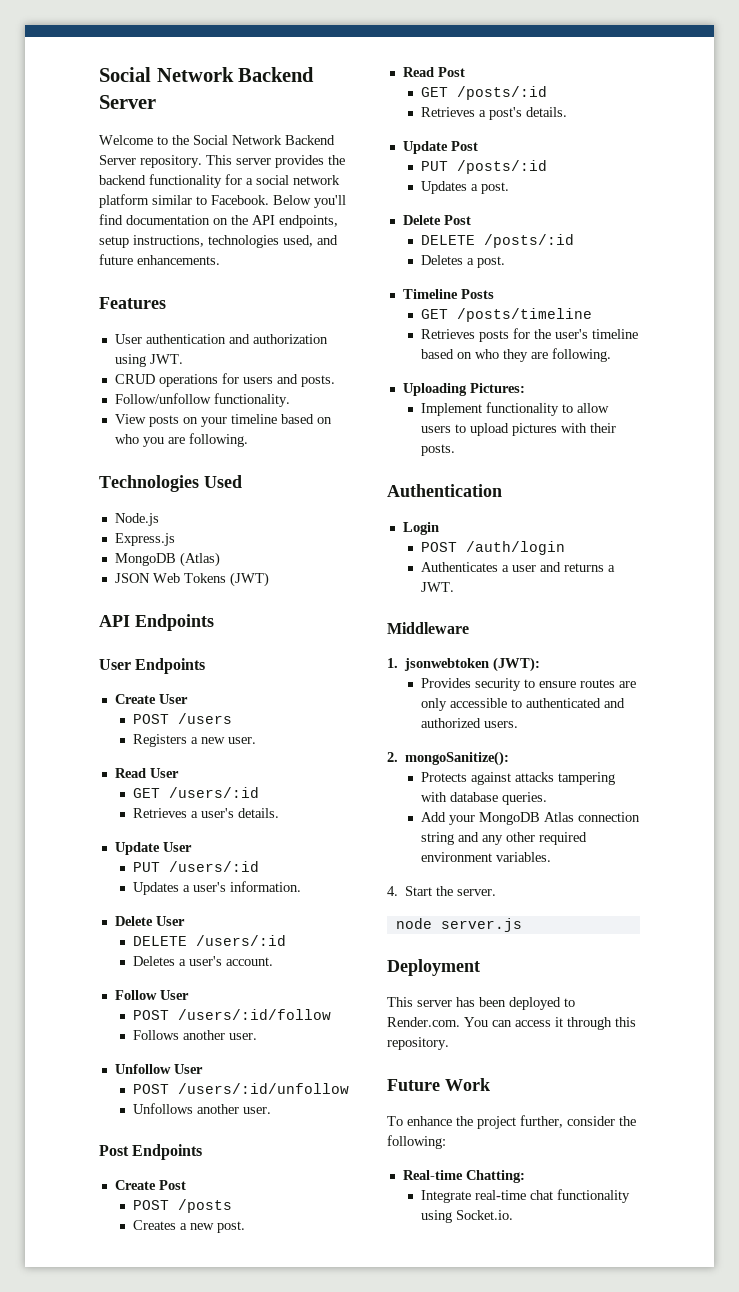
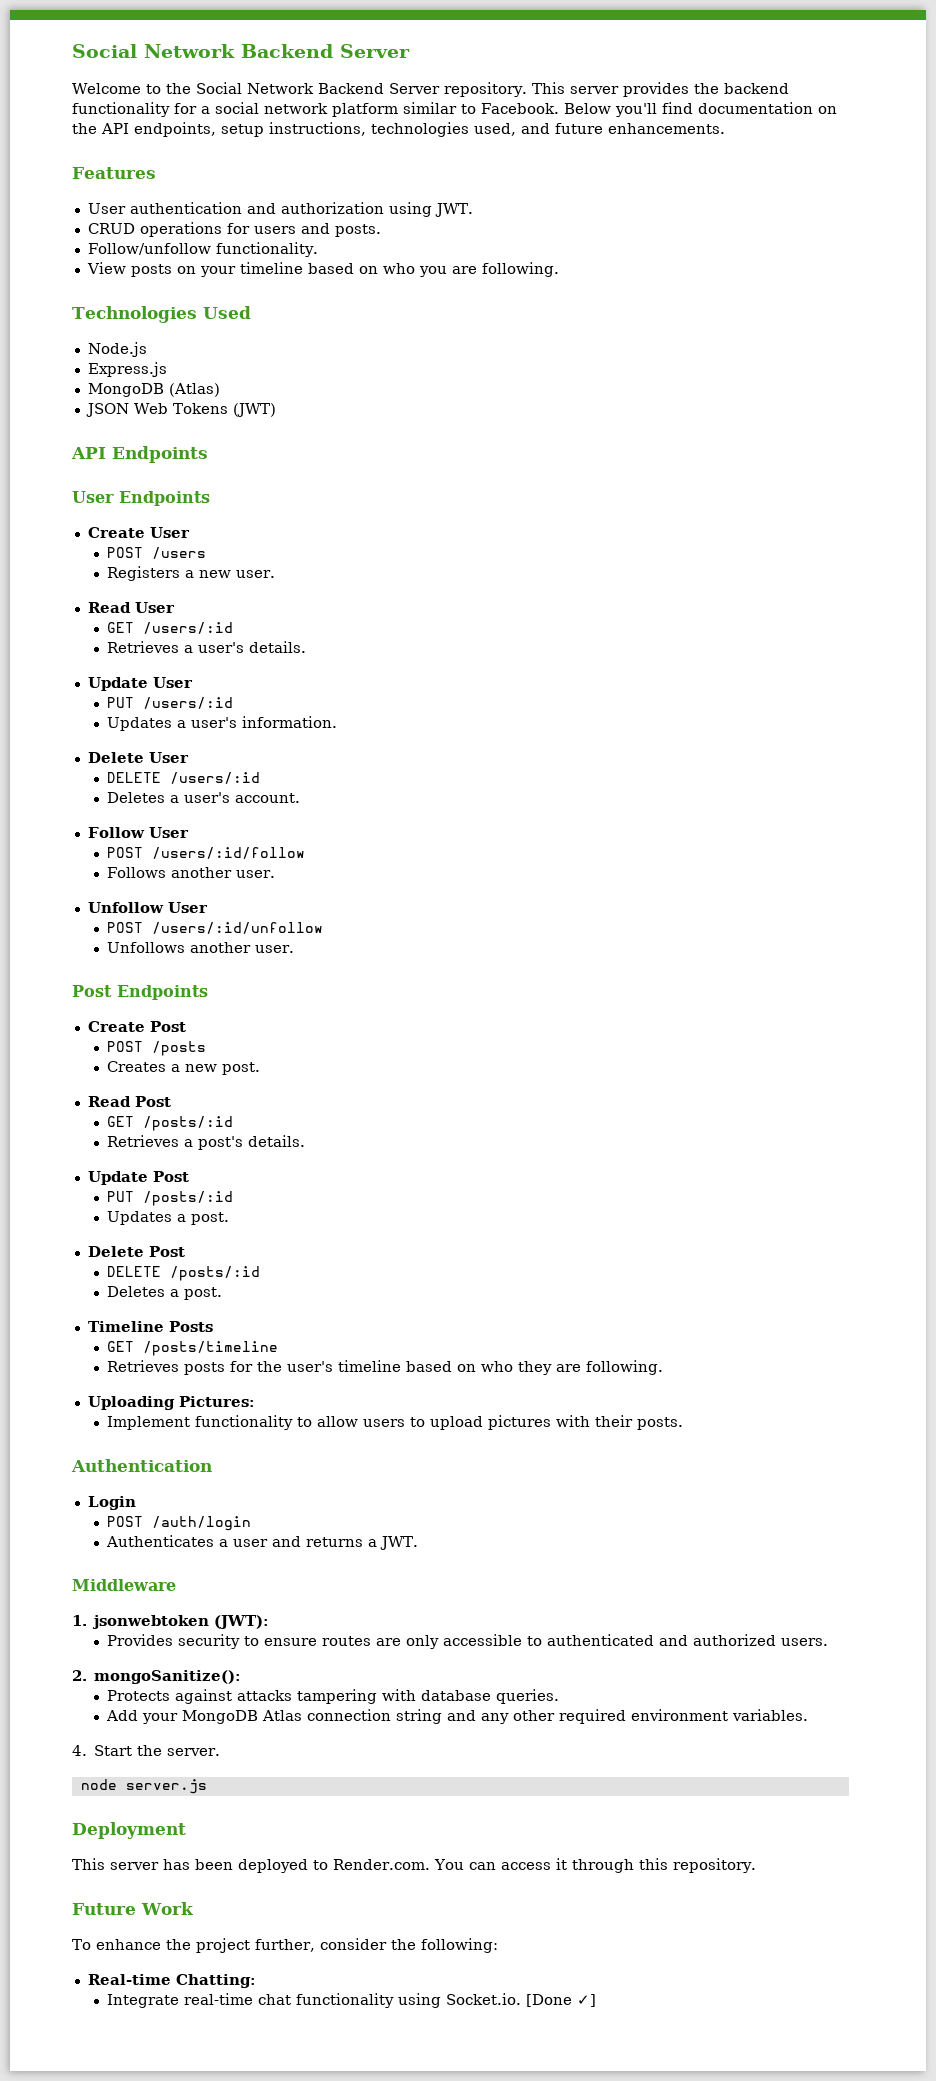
- Integrate real-time chat functionality using Socket.io.
+ Integrate real-time chat functionality using Socket.io. [Done ✓]

